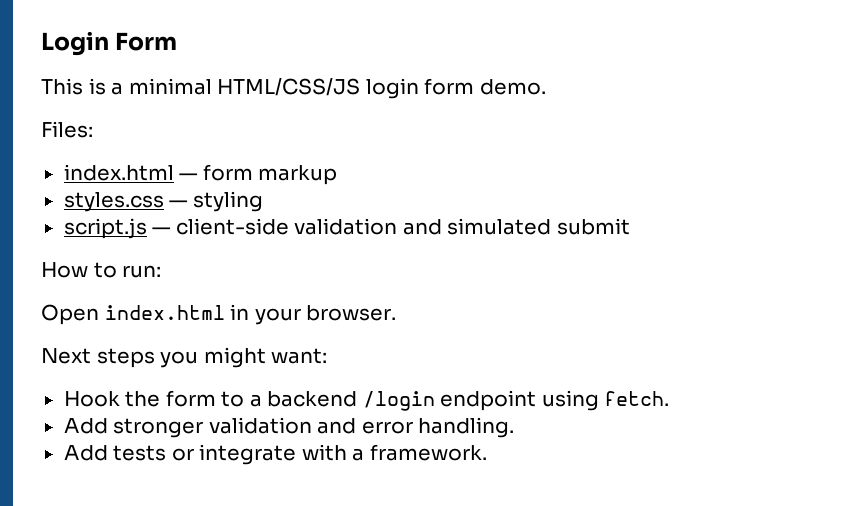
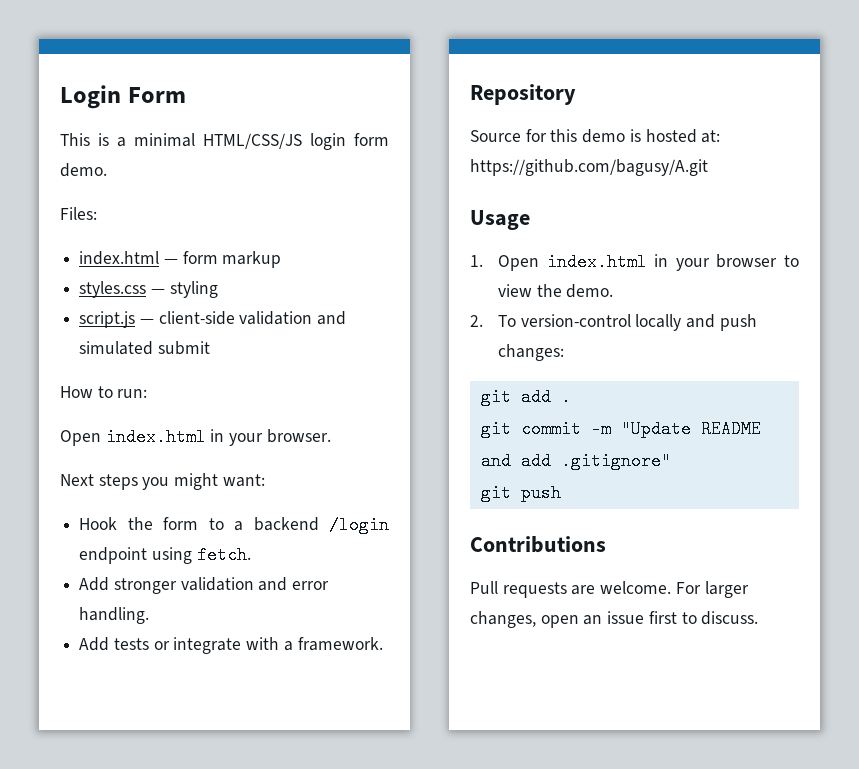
+ Repository
+ Source for this demo is hosted at: https://github.com/bagusy/A.git
+ Usage
+ 1. Open index.html in your browser to view the demo.
+ 2. To version-control locally and push changes:
+ git add .
+ git commit -m "Update README and add .gitignore"
+ git push
+ Contributions
+ Pull requests are welcome. For larger changes, open an issue first to discuss.

